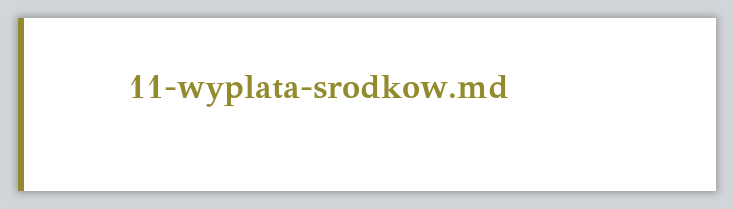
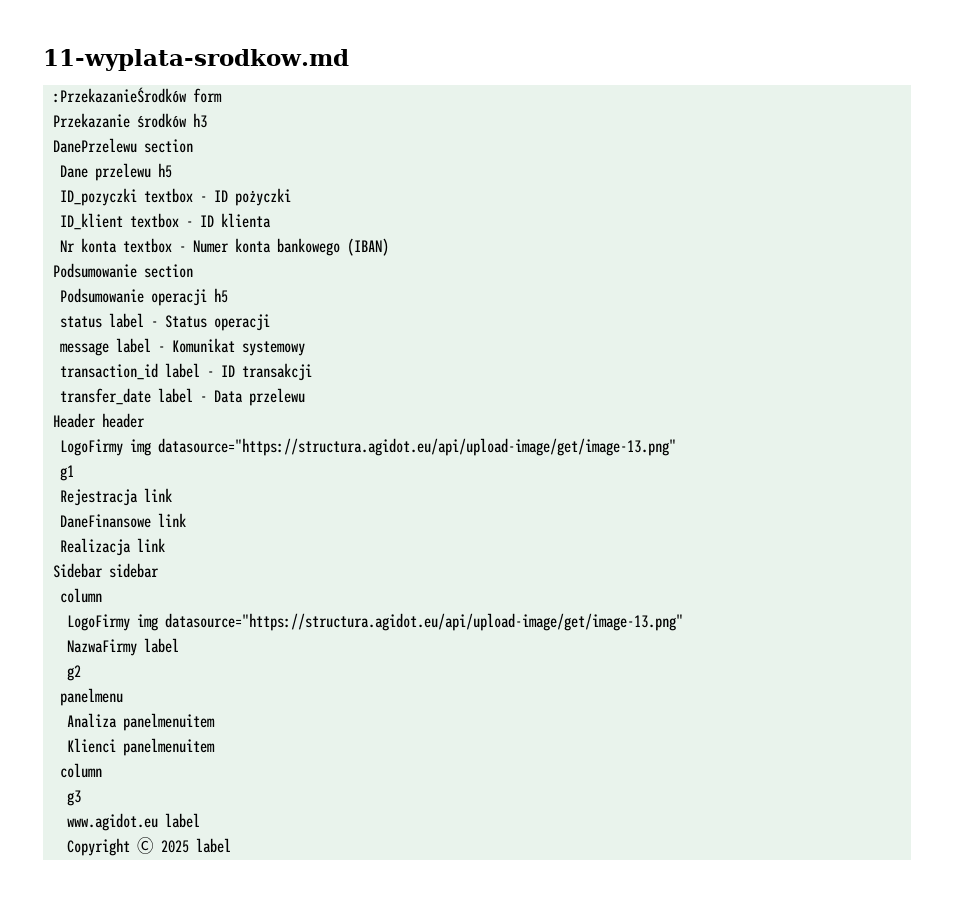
+ :PrzekazanieŚrodków form
+ Przekazanie środków h3
+ DanePrzelewu section
+ Dane przelewu h5
+ ID_pozyczki textbox - ID pożyczki
+ ID_klient textbox - ID klienta
+ Nr konta textbox - Numer konta bankowego (IBAN)
+ Podsumowanie section
+ Podsumowanie operacji h5
+ status label - Status operacji
+ message label - Komunikat systemowy
+ transaction_id label - ID transakcji
+ transfer_date label - Data przelewu
+ Header header
+ LogoFirmy img datasource="https://structura.agidot.eu/api/upload-image/get/image-13.png"
+ g1
+ Rejestracja link
+ DaneFinansowe link
+ Realizacja link
+ Sidebar sidebar
+ column
+ LogoFirmy img datasource="https://structura.agidot.eu/api/upload-image/get/image-13.png"
+ NazwaFirmy label
+ g2
+ panelmenu
+ Analiza panelmenuitem
+ Klienci panelmenuitem
+ column
+ g3
+ www.agidot.eu label
+ Copyright Ⓒ 2025 label

